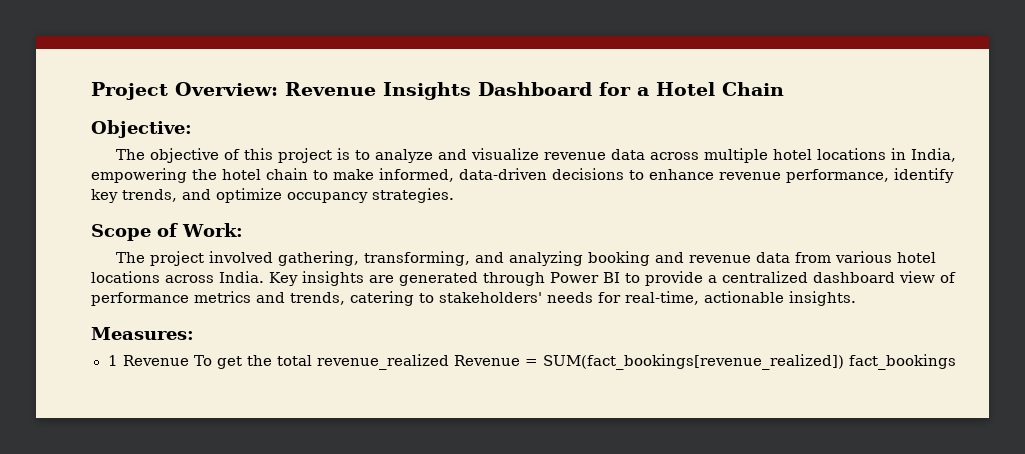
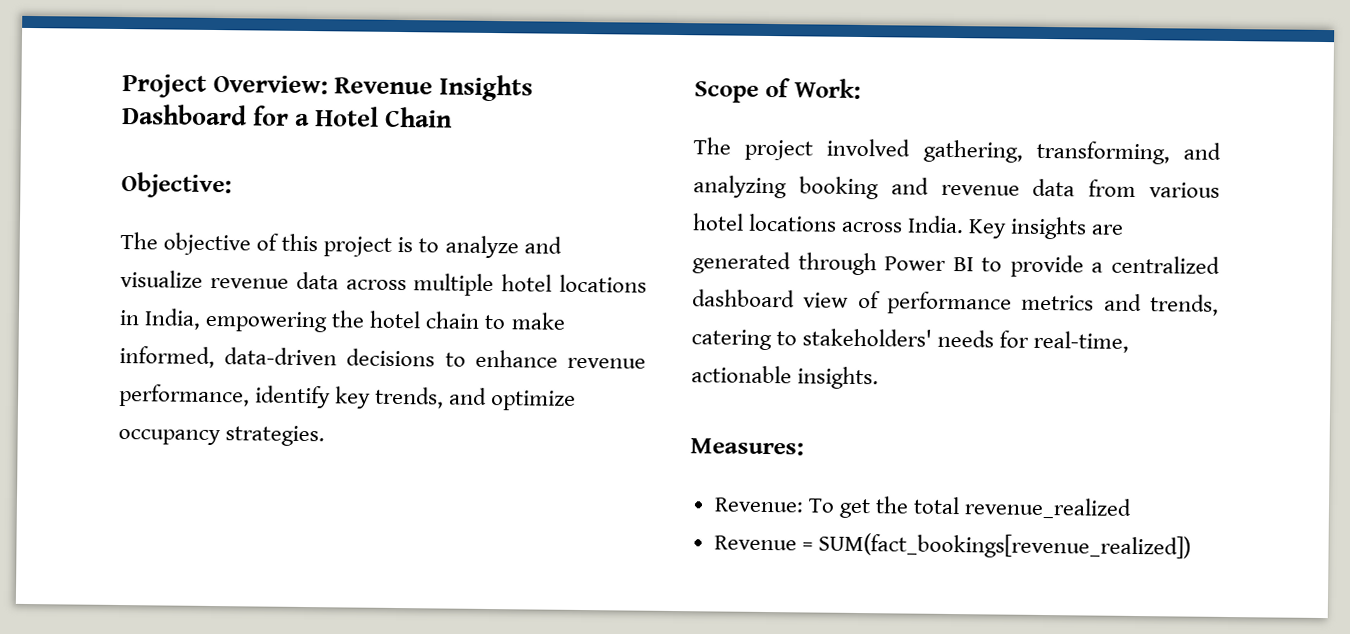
- 1 Revenue To get the total revenue_realized Revenue = SUM(fact_bookings[revenue_realized]) fact_bookings
+ Revenue: To get the total revenue_realized
+ Revenue = SUM(fact_bookings[revenue_realized])

